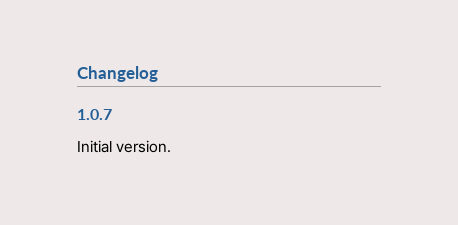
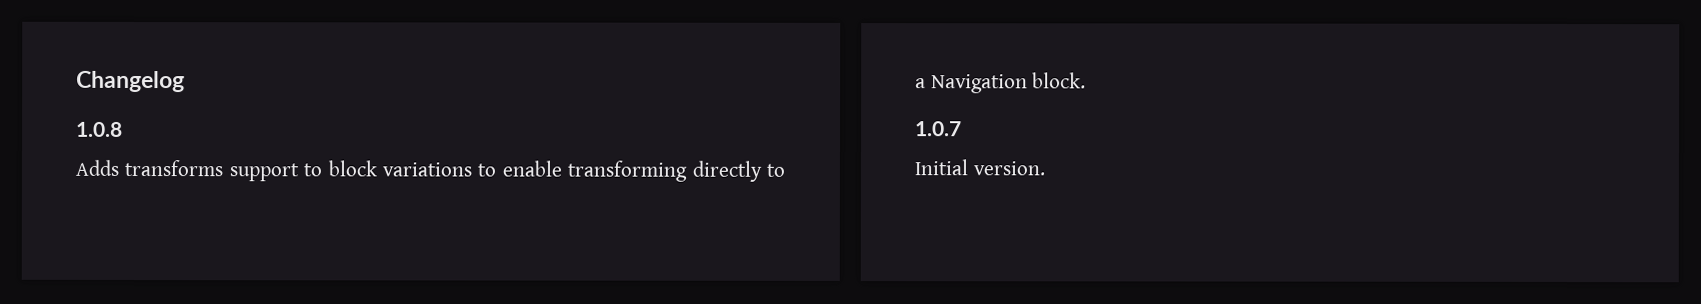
+ 1.0.8
+ Adds transforms support to block variations to enable transforming directly to a Navigation block.

